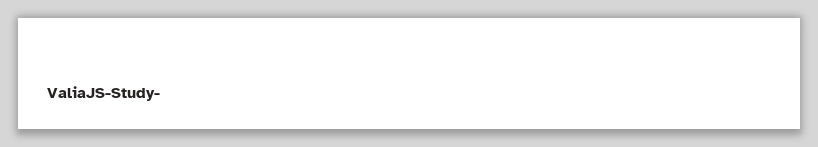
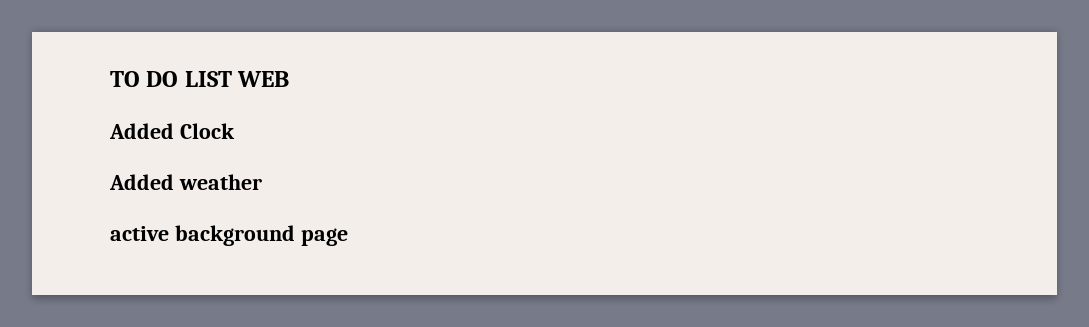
- ValiaJS-Study-
+ TO DO LIST WEB
+ Added Clock
+ Added weather
+ active background page

